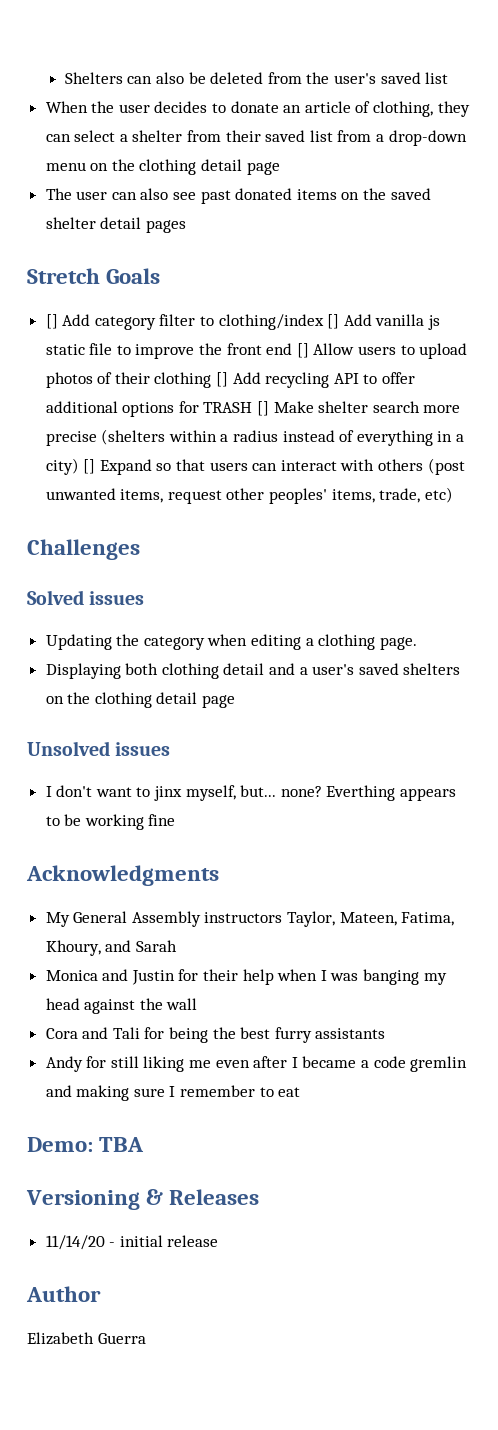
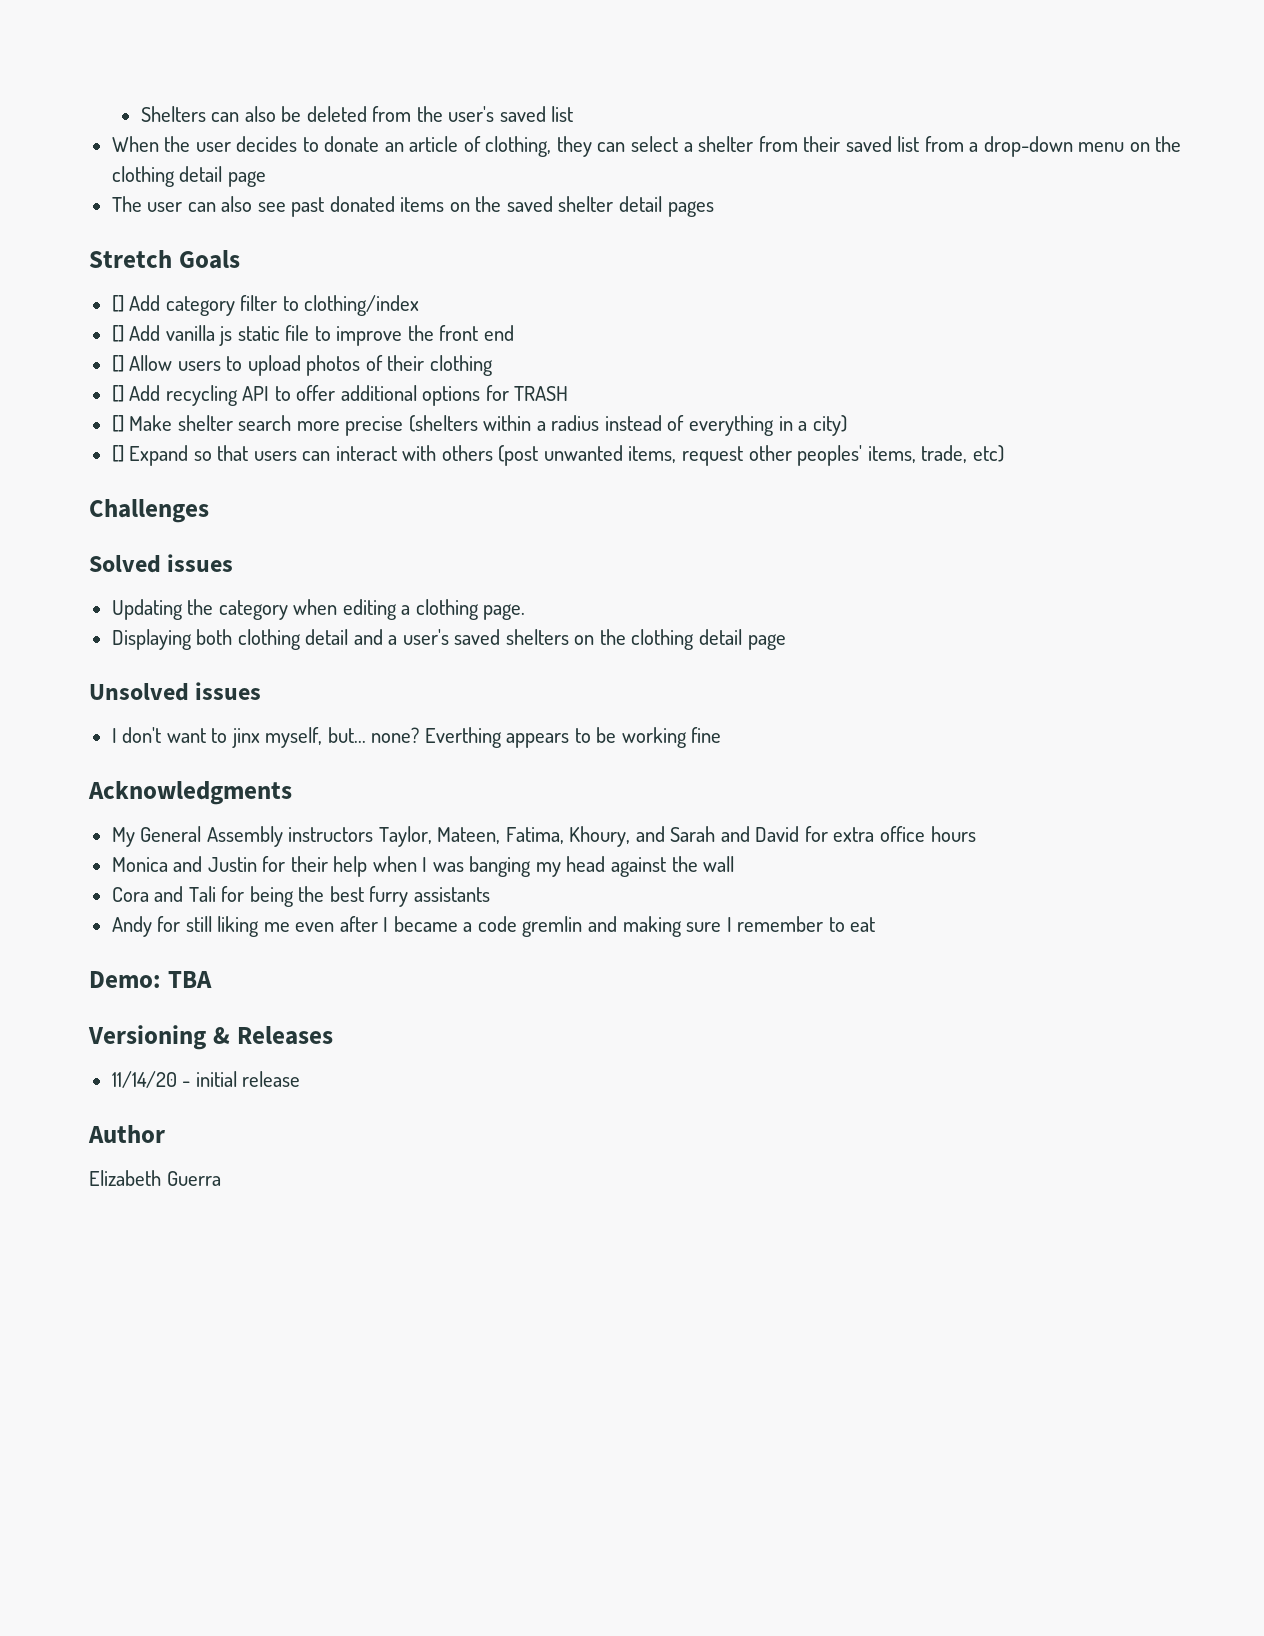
- [] Add category filter to clothing/index [] Add vanilla js static file to improve the front end [] Allow users to upload photos of their clothing [] Add recycling API to offer additional options for TRASH [] Make shelter search more precise (shelters within a radius instead of everything in a city) [] Expand so that users can interact with others (post unwanted items, request other peoples' items, trade, etc)
+ [] Add category filter to clothing/index
+ [] Add vanilla js static file to improve the front end
+ [] Allow users to upload photos of their clothing
+ [] Add recycling API to offer additional options for TRASH
+ [] Make shelter search more precise (shelters within a radius instead of everything in a city)
+ [] Expand so that users can interact with others (post unwanted items, request other peoples' items, trade, etc)
- My General Assembly instructors Taylor, Mateen, Fatima, Khoury, and Sarah
+ My General Assembly instructors Taylor, Mateen, Fatima, Khoury, and Sarah and David for extra office hours

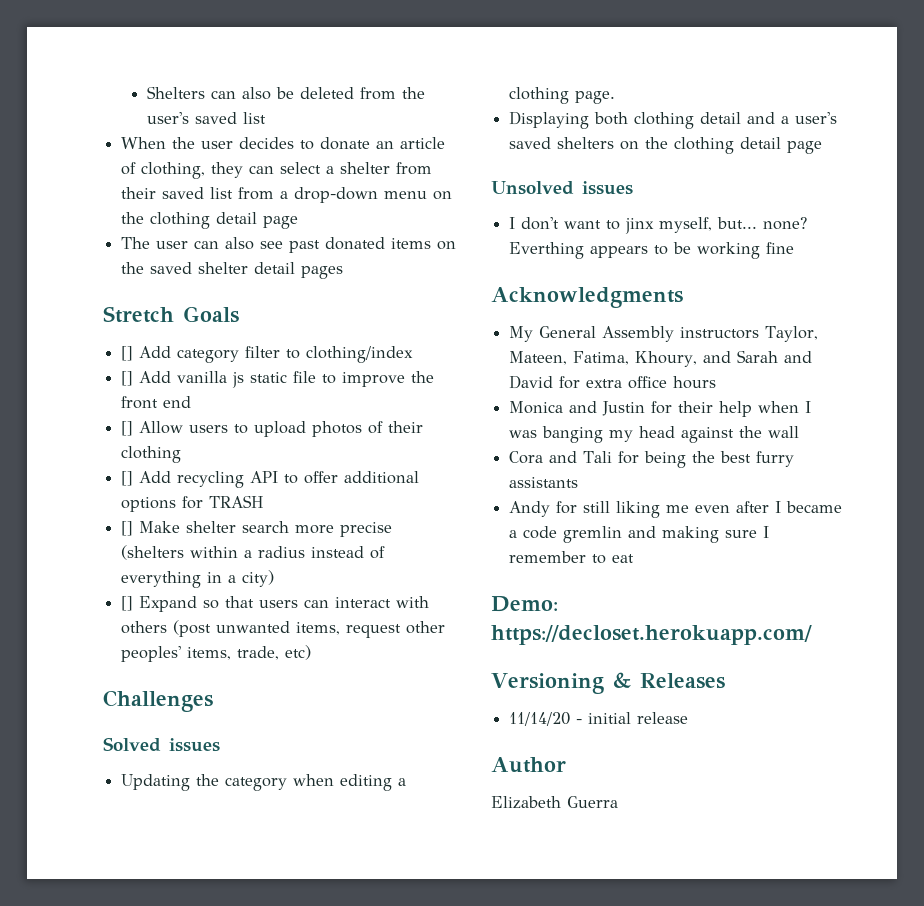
- Demo: TBA
+ Demo: https://decloset.herokuapp.com/

